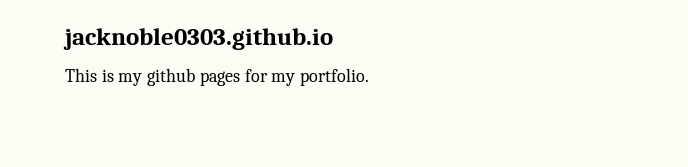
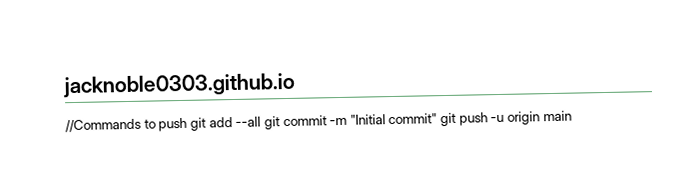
- This is my github pages for my portfolio.
+ //Commands to push git add --all git commit -m "Initial commit" git push -u origin main

